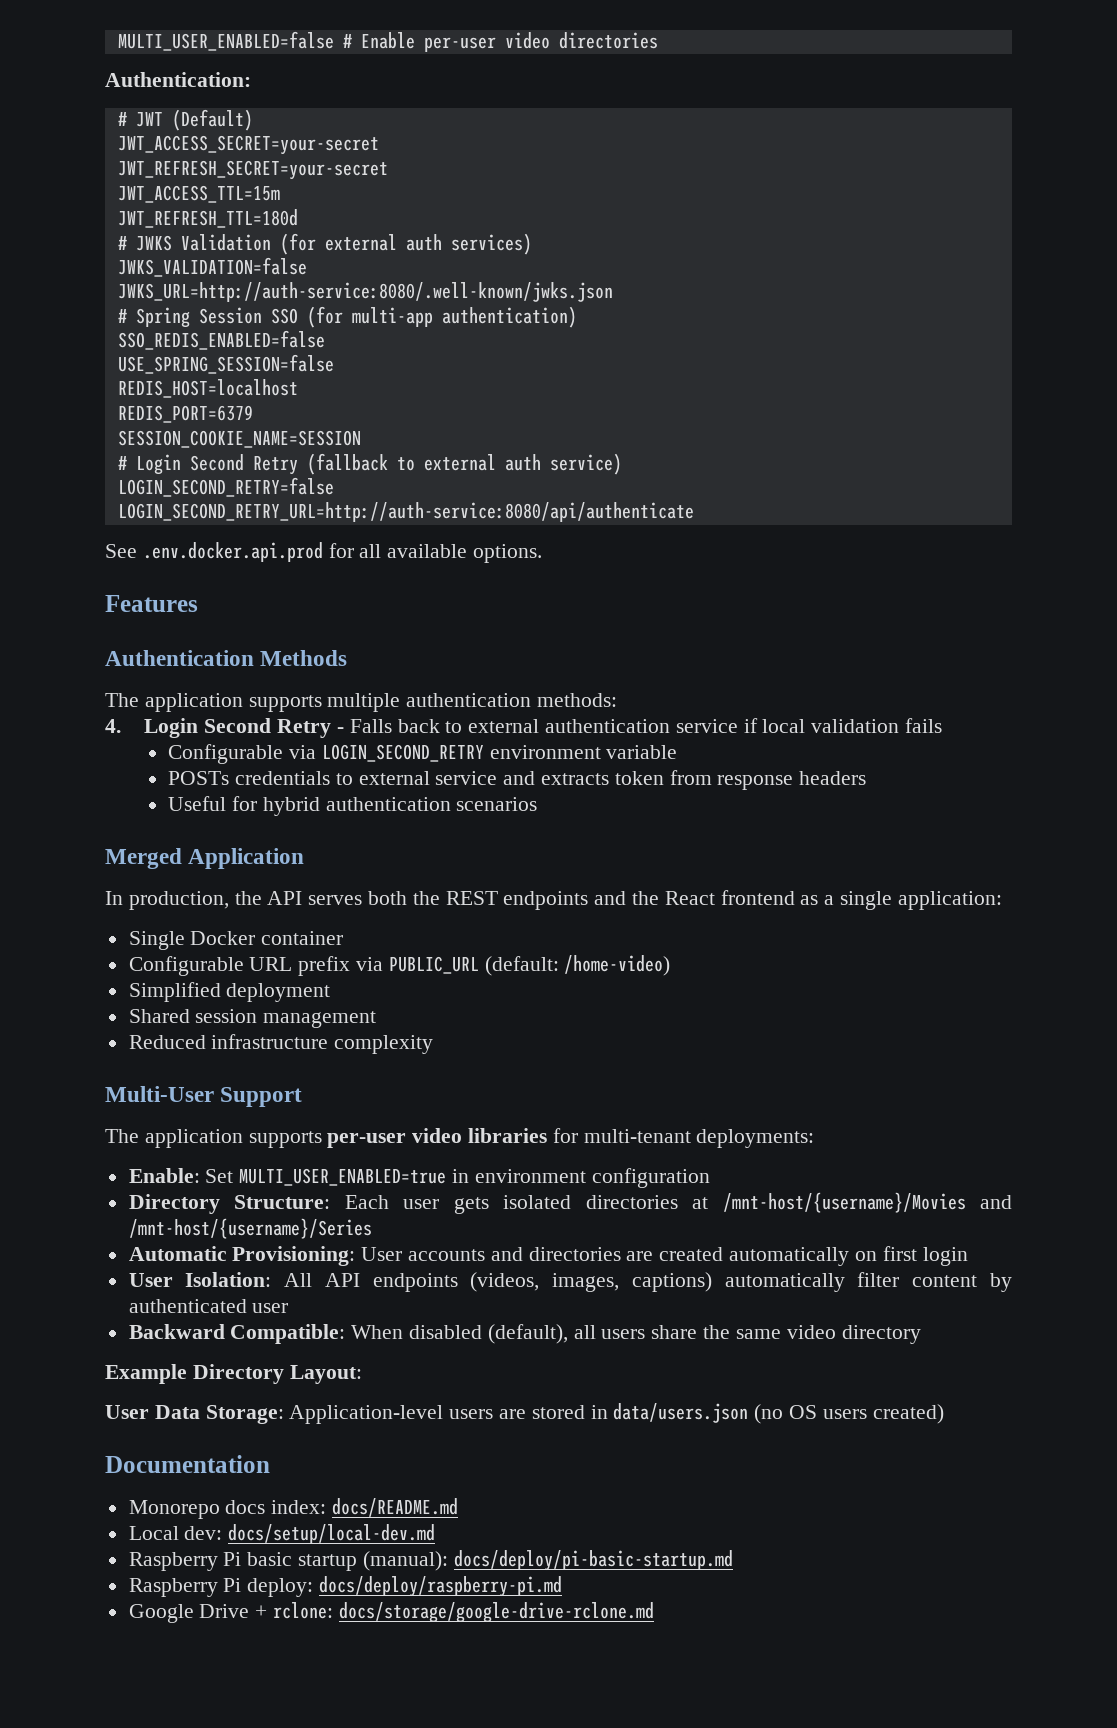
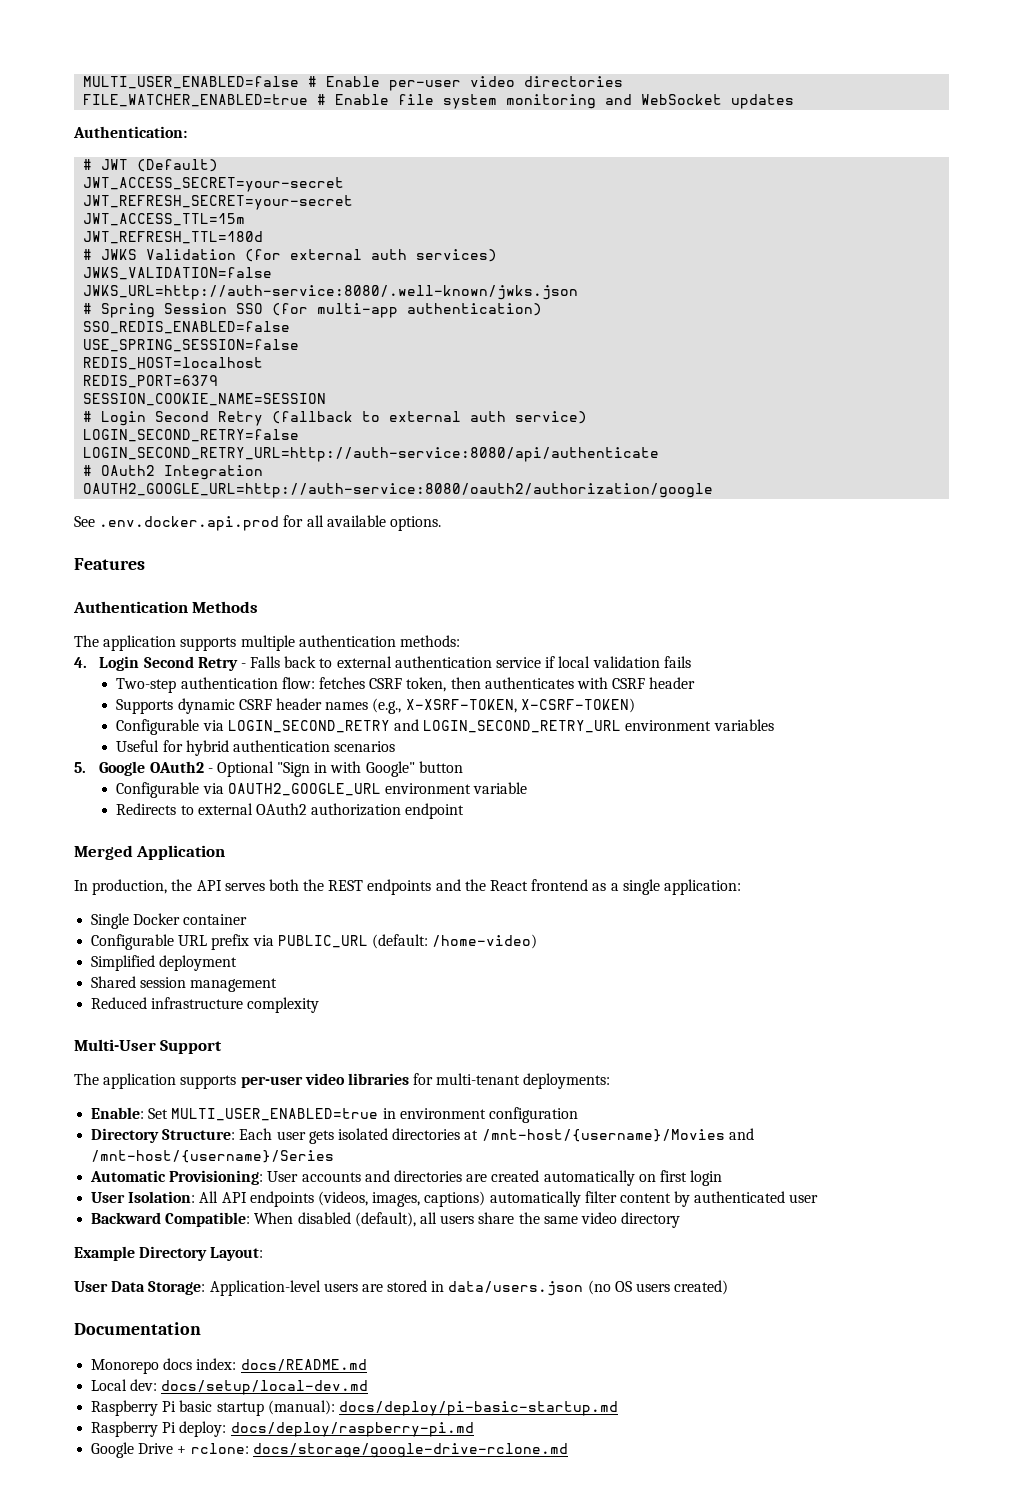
+ FILE_WATCHER_ENABLED=true # Enable file system monitoring and WebSocket updates
+ # OAuth2 Integration
+ OAUTH2_GOOGLE_URL=http://auth-service:8080/oauth2/authorization/google
- Configurable via LOGIN_SECOND_RETRY environment variable
- POSTs credentials to external service and extracts token from response headers
+ Two-step authentication flow: fetches CSRF token, then authenticates with CSRF header
+ Supports dynamic CSRF header names (e.g., X-XSRF-TOKEN, X-CSRF-TOKEN)
+ Configurable via LOGIN_SECOND_RETRY and LOGIN_SECOND_RETRY_URL environment variables
+ 5. Google OAuth2 - Optional "Sign in with Google" button
+ Configurable via OAUTH2_GOOGLE_URL environment variable
+ Redirects to external OAuth2 authorization endpoint

